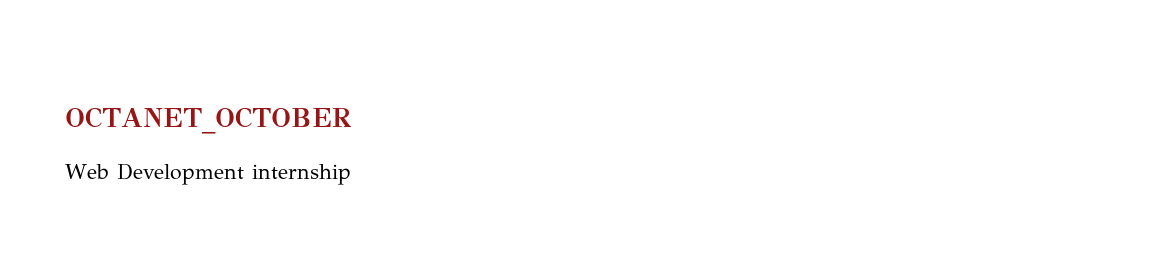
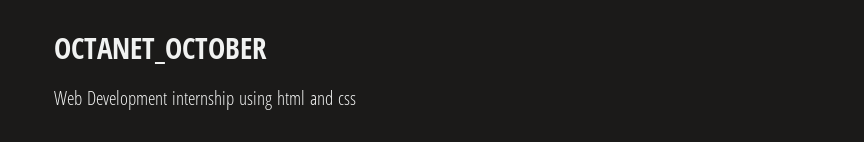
- Web Development internship
+ Web Development internship using html and css

